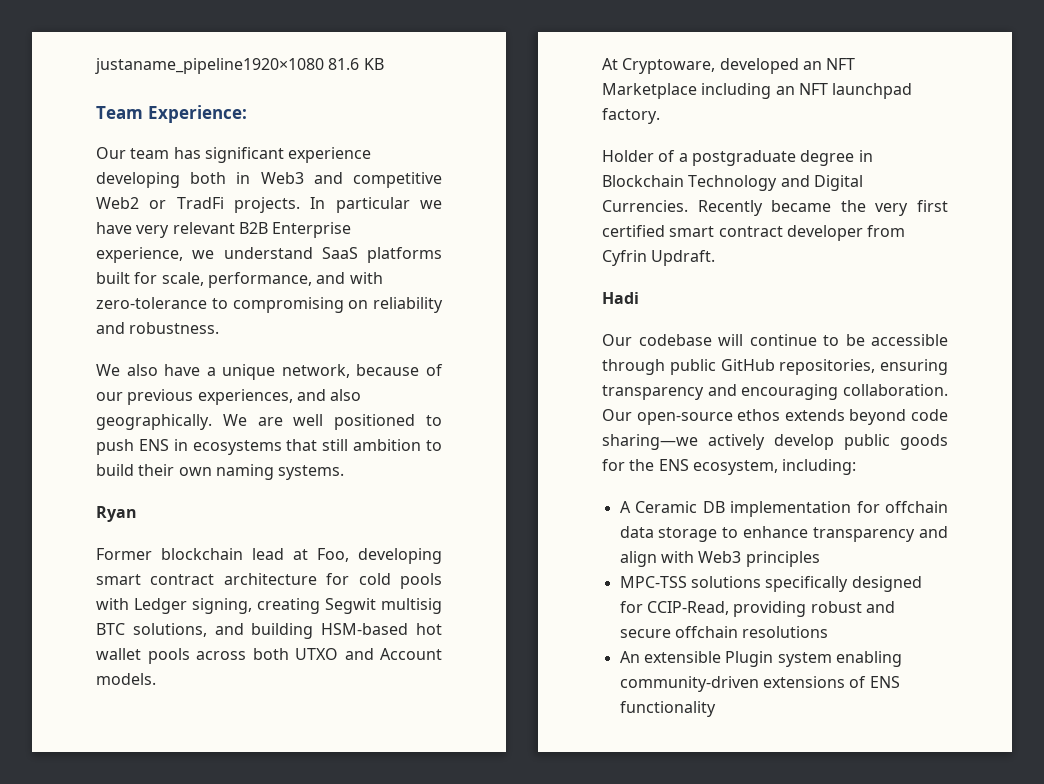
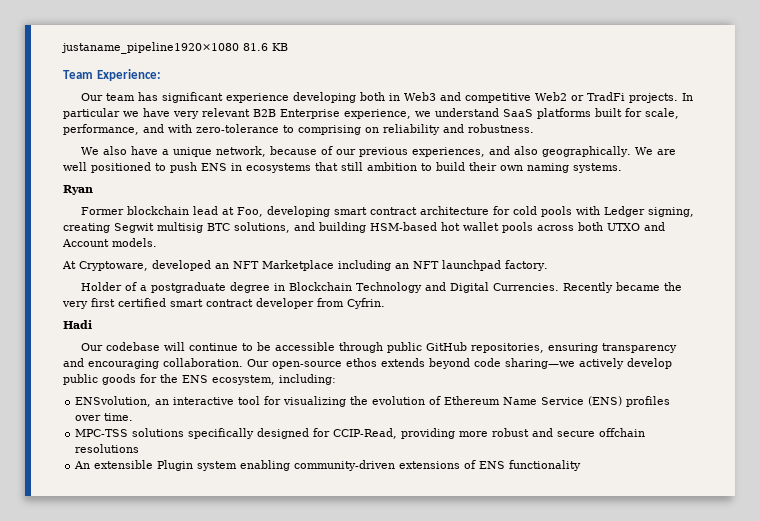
- In particular we have very relevant B2B Enterprise experience, we understand SaaS platforms built for scale, performance, and with zero-tolerance to compromising on reliability and robustness.
+ In particular we have very relevant B2B Enterprise experience, we understand SaaS platforms built for scale, performance, and with zero-tolerance to comprising on reliability and robustness.
- Recently became the very first certified smart contract developer from Cyfrin Updraft.
+ Recently became the very first certified smart contract developer from Cyfrin.
- A Ceramic DB implementation for offchain data storage to enhance transparency and align with Web3 principles
+ ENSvolution, an interactive tool for visualizing the evolution of Ethereum Name Service (ENS) profiles over time.
- MPC-TSS solutions specifically designed for CCIP-Read, providing robust and secure offchain resolutions
+ MPC-TSS solutions specifically designed for CCIP-Read, providing more robust and secure offchain resolutions

